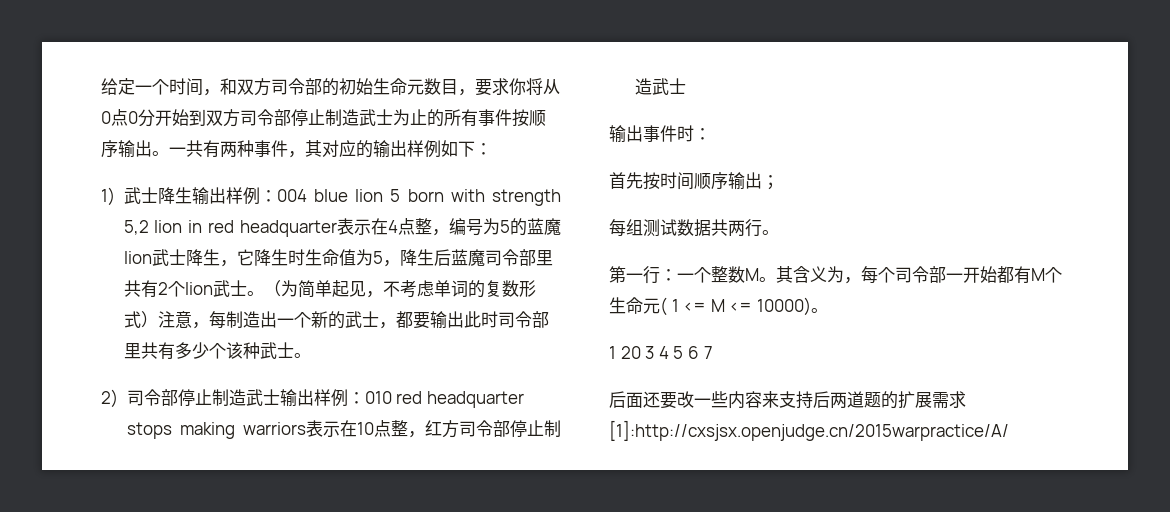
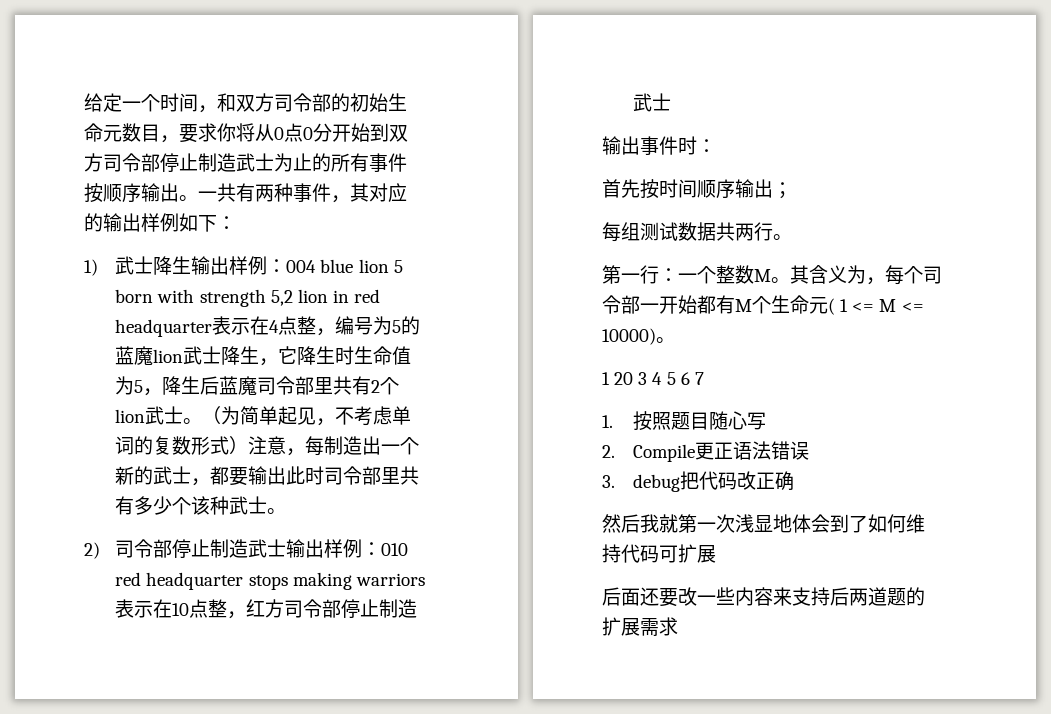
+ 1.按照题目随心写
+ 2. Compile更正语法错误
+ 3. debug把代码改正确
+ 然后我就第一次浅显地体会到了如何维持代码可扩展
- 后面还要改一些内容来支持后两道题的扩展需求[1]:http://cxsjsx.openjudge.cn/2015warpractice/A/
+ 后面还要改一些内容来支持后两道题的扩展需求

